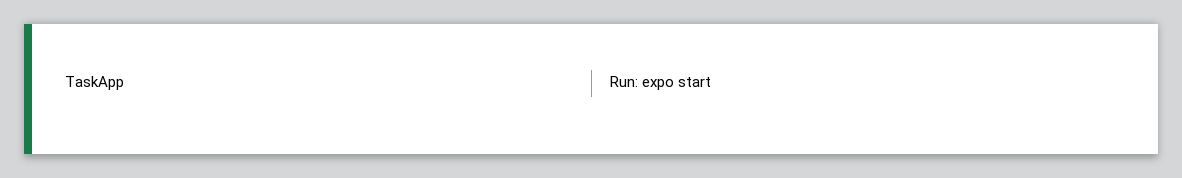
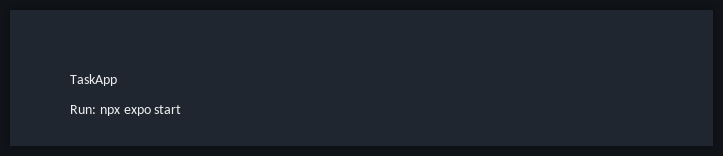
- Run: expo start
+ Run: npx expo start

